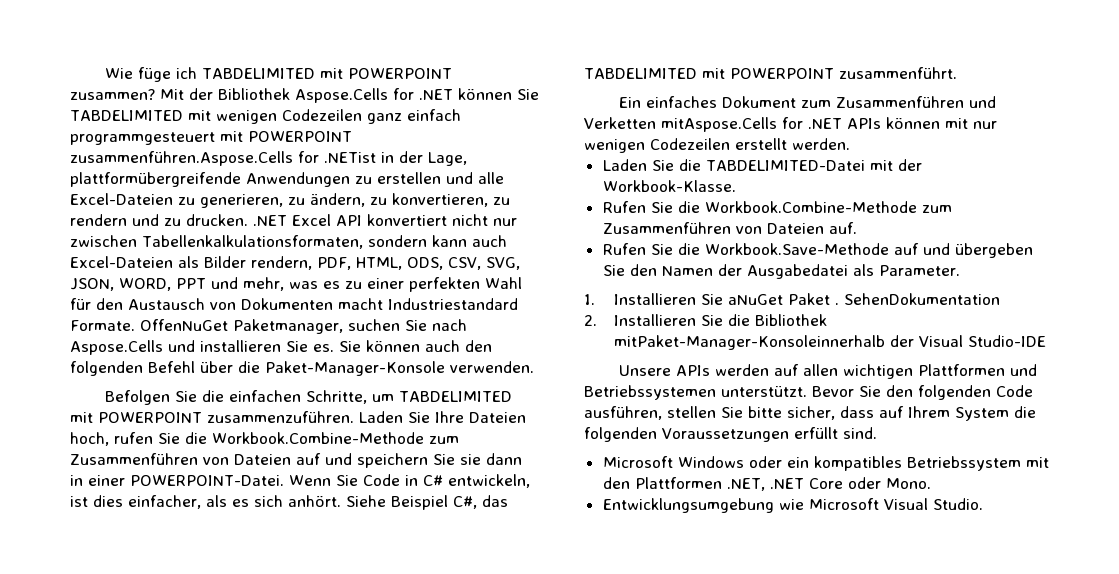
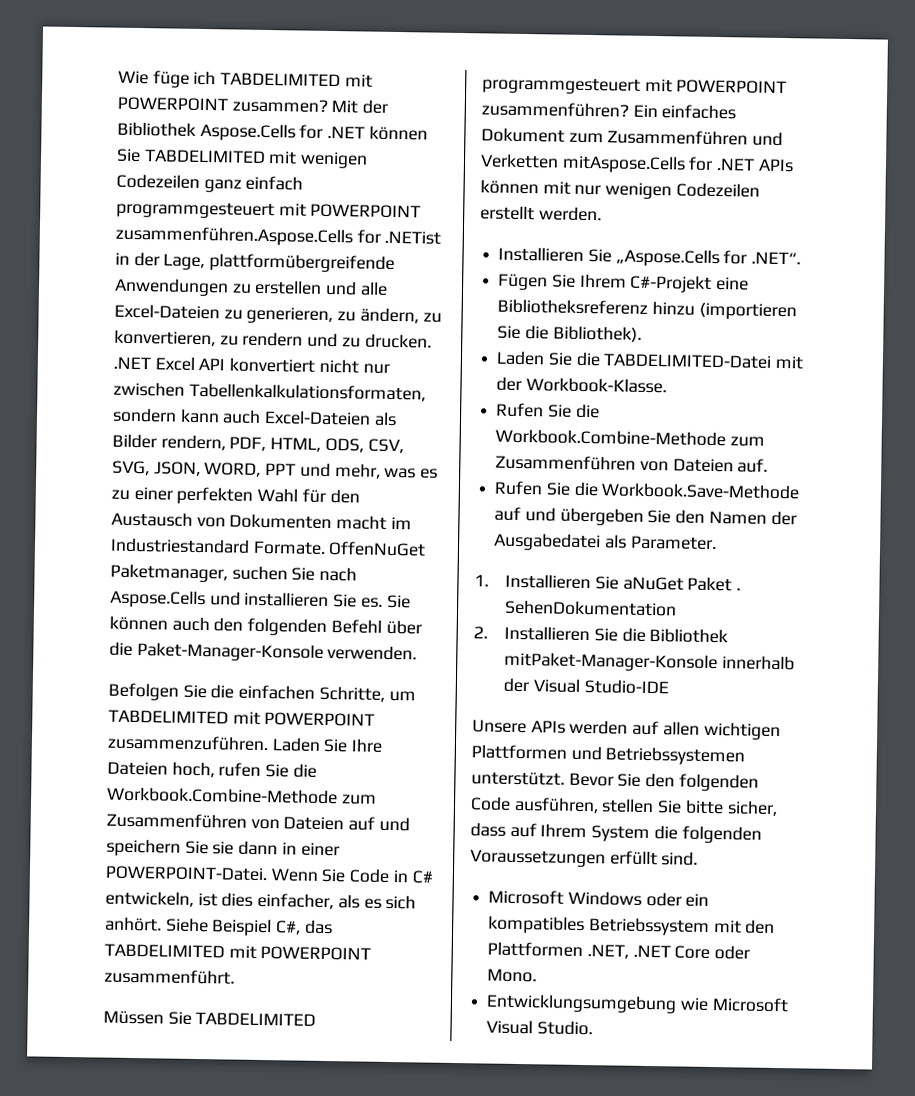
- Mit der Bibliothek Aspose.Cells for .NET können Sie TABDELIMITED mit wenigen Codezeilen ganz einfach programmgesteuert mit POWERPOINT zusammenführen.Aspose.Cells for .NETist in der Lage, plattformübergreifende Anwendungen zu erstellen und alle Excel-Dateien zu generieren, zu ändern, zu konvertieren, zu rendern und zu drucken. .NET Excel API konvertiert nicht nur zwischen Tabellenkalkulationsformaten, sondern kann auch Excel-Dateien als Bilder rendern, PDF, HTML, ODS, CSV, SVG, JSON, WORD, PPT und mehr, was es zu einer perfekten Wahl für den Austausch von Dokumenten macht Industriestandard Formate.
+ Mit der Bibliothek Aspose.Cells for .NET können Sie TABDELIMITED mit wenigen Codezeilen ganz einfach programmgesteuert mit POWERPOINT zusammenführen.Aspose.Cells for .NETist in der Lage, plattformübergreifende Anwendungen zu erstellen und alle Excel-Dateien zu generieren, zu ändern, zu konvertieren, zu rendern und zu drucken. .NET Excel API konvertiert nicht nur zwischen Tabellenkalkulationsformaten, sondern kann auch Excel-Dateien als Bilder rendern, PDF, HTML, ODS, CSV, SVG, JSON, WORD, PPT und mehr, was es zu einer perfekten Wahl für den Austausch von Dokumenten macht im Industriestandard Formate.
+ Müssen Sie TABDELIMITED programmgesteuert mit POWERPOINT zusammenführen?
+ Installieren Sie „Aspose.Cells for .NET“.
+ Fügen Sie Ihrem C#-Projekt eine Bibliotheksreferenz hinzu (importieren Sie die Bibliothek).
- 2. Installieren Sie die Bibliothek mitPaket-Manager-Konsoleinnerhalb der Visual Studio-IDE
+ 2. Installieren Sie die Bibliothek mitPaket-Manager-Konsole innerhalb der Visual Studio-IDE

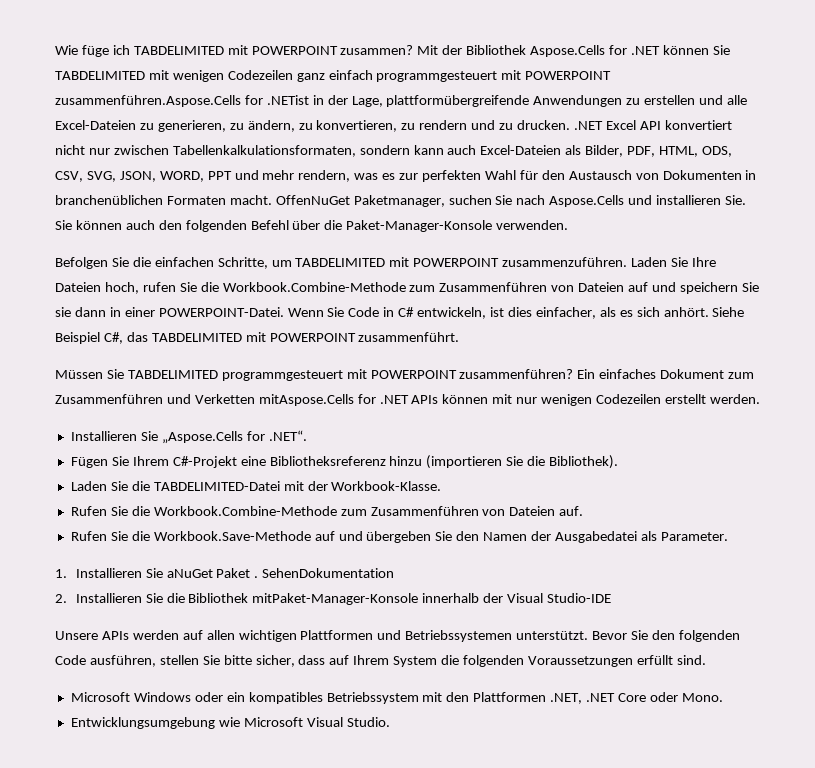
- Mit der Bibliothek Aspose.Cells for .NET können Sie TABDELIMITED mit wenigen Codezeilen ganz einfach programmgesteuert mit POWERPOINT zusammenführen.Aspose.Cells for .NETist in der Lage, plattformübergreifende Anwendungen zu erstellen und alle Excel-Dateien zu generieren, zu ändern, zu konvertieren, zu rendern und zu drucken. .NET Excel API konvertiert nicht nur zwischen Tabellenkalkulationsformaten, sondern kann auch Excel-Dateien als Bilder rendern, PDF, HTML, ODS, CSV, SVG, JSON, WORD, PPT und mehr, was es zu einer perfekten Wahl für den Austausch von Dokumenten macht im Industriestandard Formate.
+ Mit der Bibliothek Aspose.Cells for .NET können Sie TABDELIMITED mit wenigen Codezeilen ganz einfach programmgesteuert mit POWERPOINT zusammenführen.Aspose.Cells for .NETist in der Lage, plattformübergreifende Anwendungen zu erstellen und alle Excel-Dateien zu generieren, zu ändern, zu konvertieren, zu rendern und zu drucken. .NET Excel API konvertiert nicht nur zwischen Tabellenkalkulationsformaten, sondern kann auch Excel-Dateien als Bilder, PDF, HTML, ODS, CSV, SVG, JSON, WORD, PPT und mehr rendern, was es zur perfekten Wahl für den Austausch von Dokumenten in branchenüblichen Formaten macht.
- OffenNuGet Paketmanager, suchen Sie nach Aspose.Cells und installieren Sie es. Sie können auch den folgenden Befehl über die Paket-Manager-Konsole verwenden.
+ OffenNuGet Paketmanager, suchen Sie nach Aspose.Cells und installieren Sie. Sie können auch den folgenden Befehl über die Paket-Manager-Konsole verwenden.

